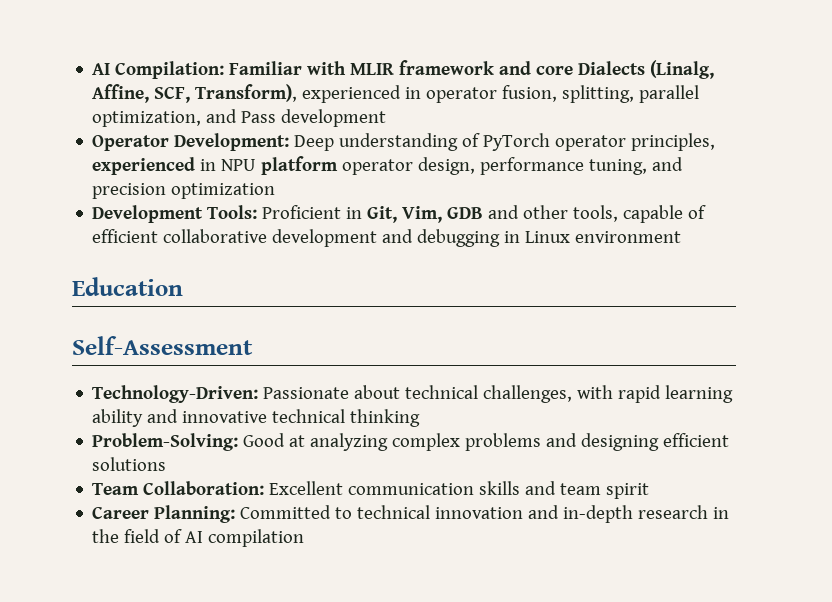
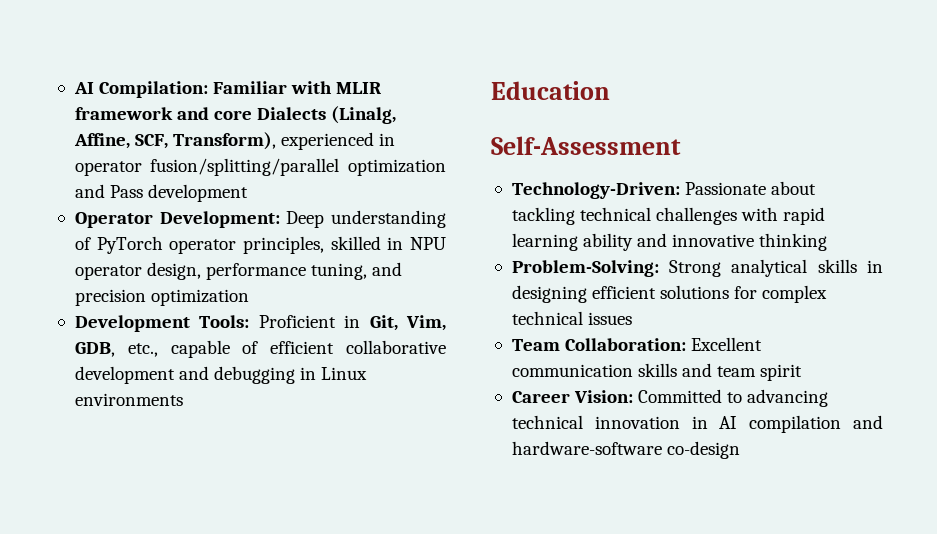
- AI Compilation: Familiar with MLIR framework and core Dialects (Linalg, Affine, SCF, Transform), experienced in operator fusion, splitting, parallel optimization, and Pass development
+ AI Compilation: Familiar with MLIR framework and core Dialects (Linalg, Affine, SCF, Transform), experienced in operator fusion/splitting/parallel optimization and Pass development
- Operator Development: Deep understanding of PyTorch operator principles, experienced in NPU platform operator design, performance tuning, and precision optimization
+ Operator Development: Deep understanding of PyTorch operator principles, skilled in NPU operator design, performance tuning, and precision optimization
- Development Tools: Proficient in Git, Vim, GDB and other tools, capable of efficient collaborative development and debugging in Linux environment
+ Development Tools: Proficient in Git, Vim, GDB, etc., capable of efficient collaborative development and debugging in Linux environments
- Technology-Driven: Passionate about technical challenges, with rapid learning ability and innovative technical thinking
+ Technology-Driven: Passionate about tackling technical challenges with rapid learning ability and innovative thinking
- Problem-Solving: Good at analyzing complex problems and designing efficient solutions
+ Problem-Solving: Strong analytical skills in designing efficient solutions for complex technical issues
- Career Planning: Committed to technical innovation and in-depth research in the field of AI compilation
+ Career Vision: Committed to advancing technical innovation in AI compilation and hardware-software co-design

